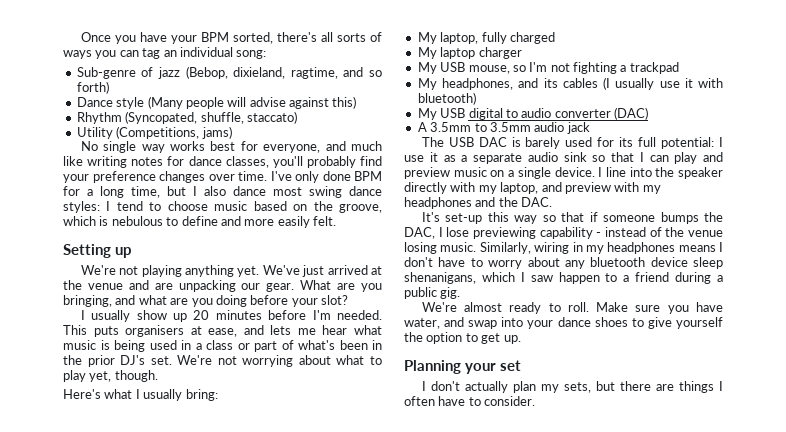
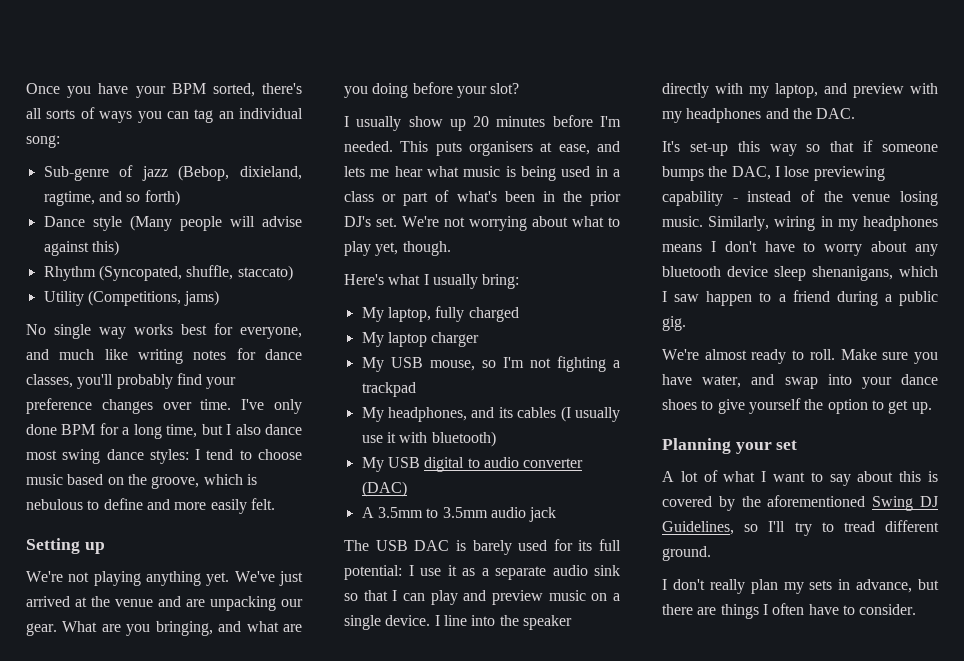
- I don't actually plan my sets, but there are things I often have to consider.
+ A lot of what I want to say about this is covered by the aforementioned Swing DJ Guidelines, so I'll try to tread different ground.
+ I don't really plan my sets in advance, but there are things I often have to consider.

